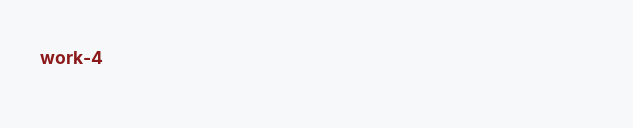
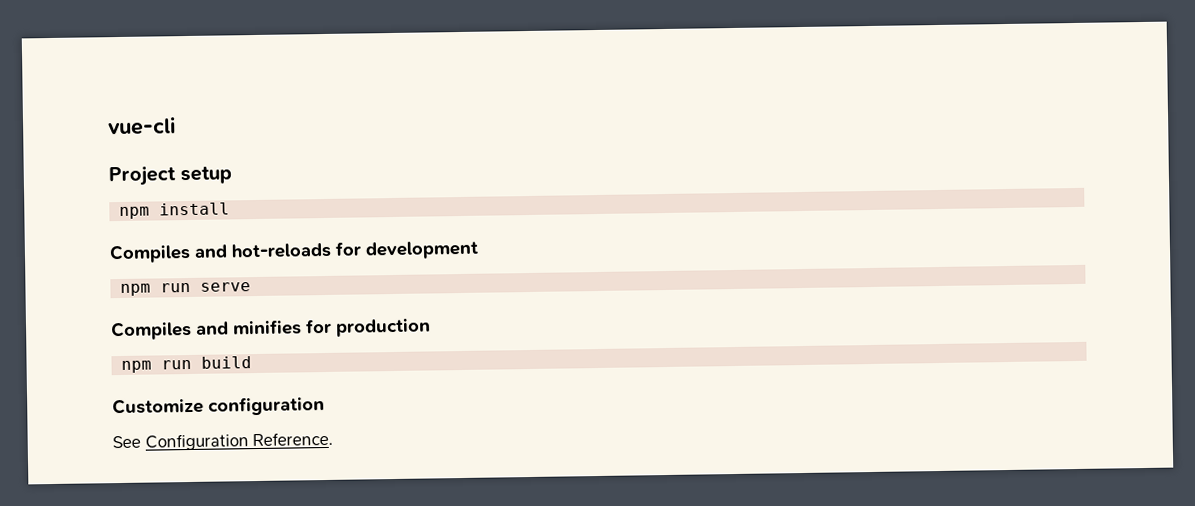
- work-4
+ vue-cli
+ Project setup
+ npm install
+ Compiles and hot-reloads for development
+ npm run serve
+ Compiles and minifies for production
+ npm run build
+ Customize configuration
+ See Configuration Reference.

